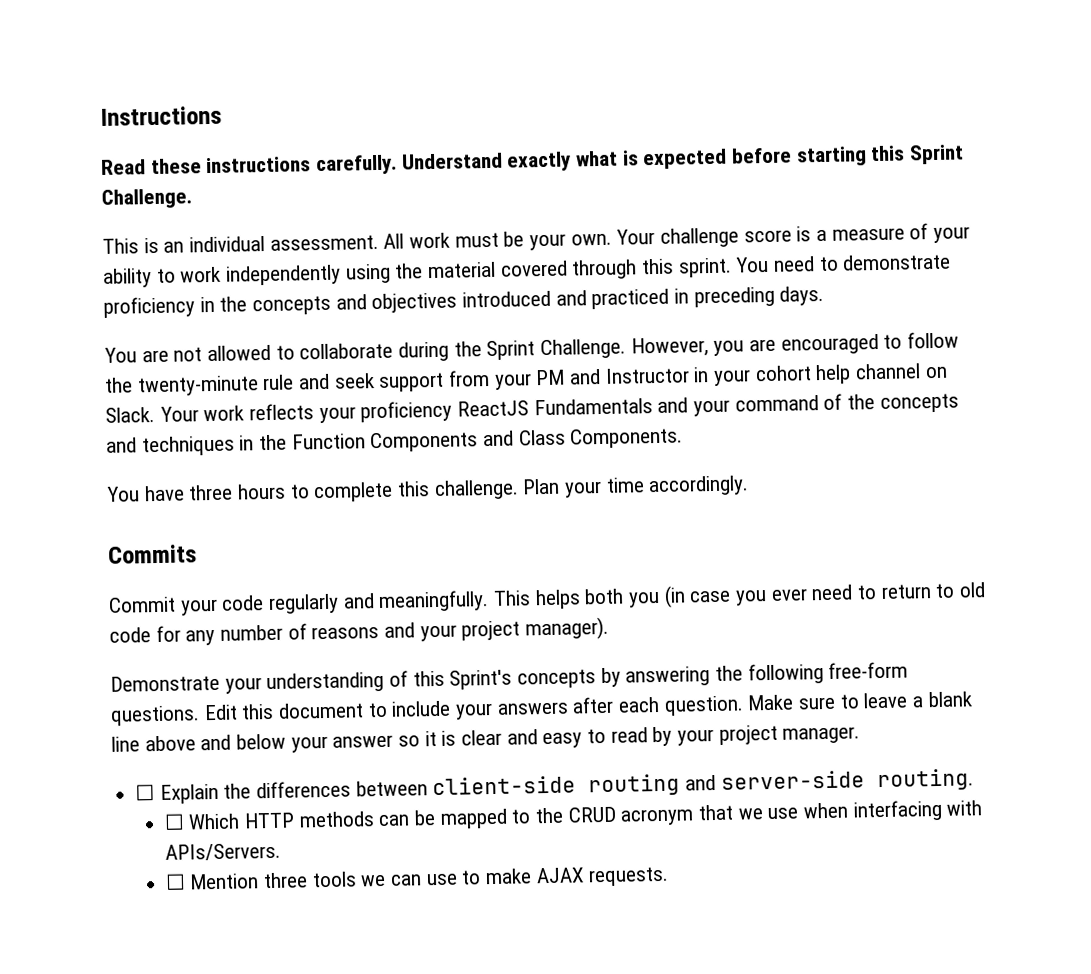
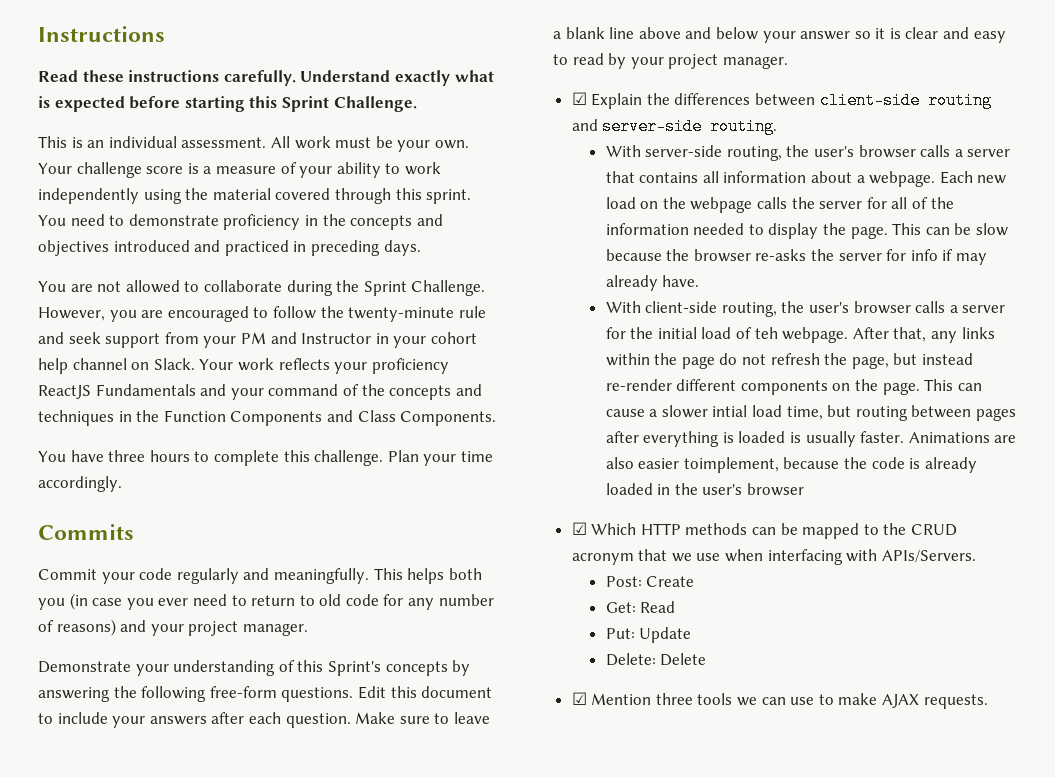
- This helps both you (in case you ever need to return to old code for any number of reasons and your project manager).
+ This helps both you (in case you ever need to return to old code for any number of reasons) and your project manager.
- ☐ Explain the differences between client-side routing and server-side routing.
+ ☑ Explain the differences between client-side routing and server-side routing.
- ☐ Which HTTP methods can be mapped to the CRUD acronym that we use when interfacing with APIs/Servers.
+ With server-side routing, the user's browser calls a server that contains all information about a webpage. Each new load on the webpage calls the server for all of the information needed to display the page. This can be slow because the browser re-asks the server for info if may already have.
+ With client-side routing, the user's browser calls a server for the initial load of teh webpage. After that, any links within the page do not refresh the page, but instead re-render different components on the page. This can cause a slower intial load time, but routing between pages after everything is loaded is usually faster. Animations are also easier toimplement, because the code is already loaded in the user's browser
+ ☑ Which HTTP methods can be mapped to the CRUD acronym that we use when interfacing with APIs/Servers.
- ☐ Mention three tools we can use to make AJAX requests.
+ Post: Create
+ Get: Read
+ Put: Update
+ Delete: Delete
+ ☑ Mention three tools we can use to make AJAX requests.

